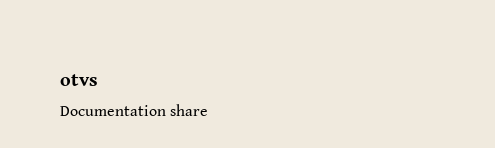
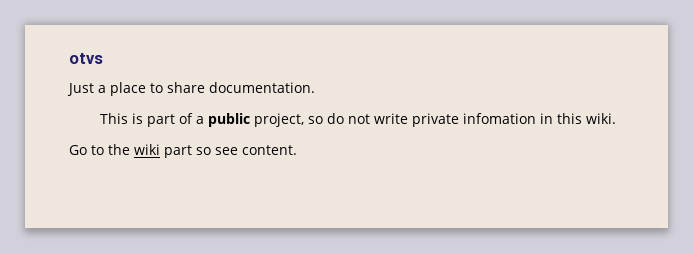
- Documentation share
+ Just a place to share documentation.
+ This is part of a public project, so do not write private infomation in this wiki.
+ Go to the wiki part so see content.

